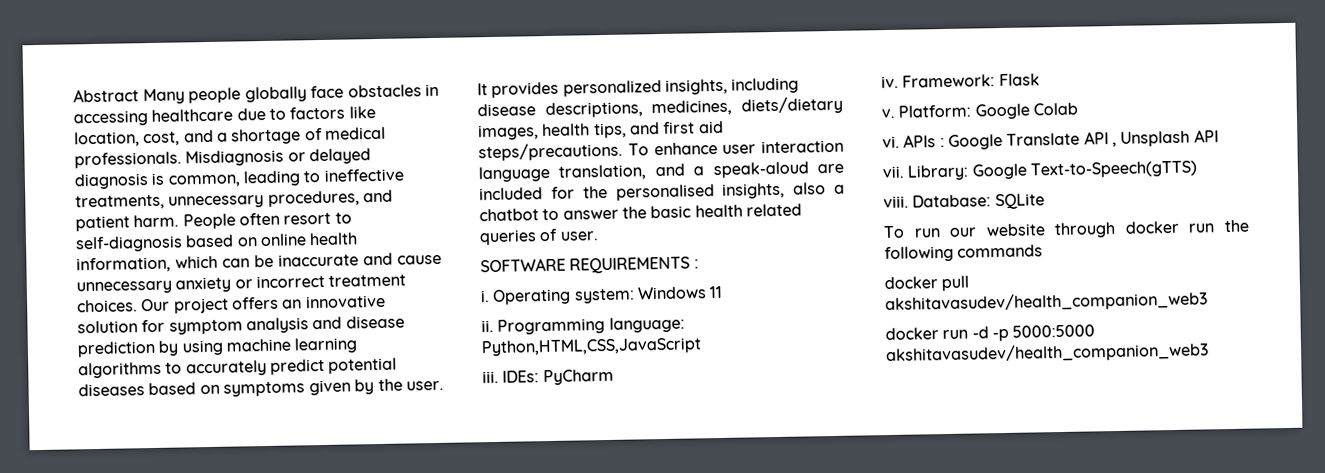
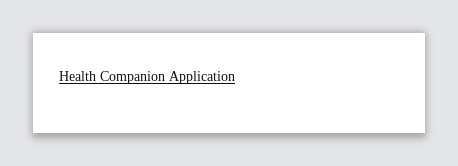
- Abstract Many people globally face obstacles in accessing healthcare due to factors like location, cost, and a shortage of medical professionals. Misdiagnosis or delayed diagnosis is common, leading to ineffective treatments, unnecessary procedures, and patient harm. People often resort to self-diagnosis based on online health information, which can be inaccurate and cause unnecessary anxiety or incorrect treatment choices. Our project offers an innovative solution for symptom analysis and disease prediction by using machine learning algorithms to accurately predict potential diseases based on symptoms given by the user. It provides personalized insights, including disease descriptions, medicines, diets/dietary images, health tips, and first aid steps/precautions. To enhance user interaction language translation, and a speak-aloud are included for the personalised insights, also a chatbot to answer the basic health related queries of user.
- SOFTWARE REQUIREMENTS :
- i. Operating system: Windows 11
- ii. Programming language: Python,HTML,CSS,JavaScript
- iii. IDEs: PyCharm
- iv. Framework: Flask
- v. Platform: Google Colab
- vi. APIs : Google Translate API , Unsplash API
- vii. Library: Google Text-to-Speech(gTTS)
- viii. Database: SQLite
- To run our website through docker run the following commands
- docker pull akshitavasudev/health_companion_web3
- docker run -d -p 5000:5000 akshitavasudev/health_companion_web3
+ Health Companion Application

